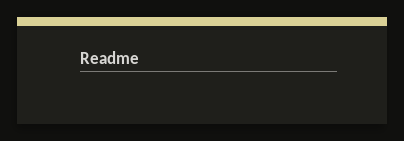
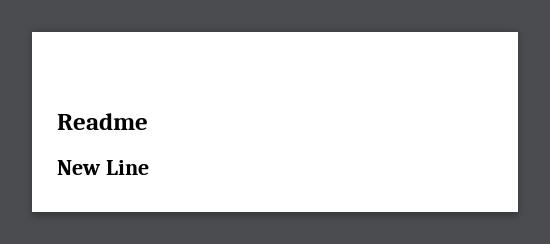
+ New Line

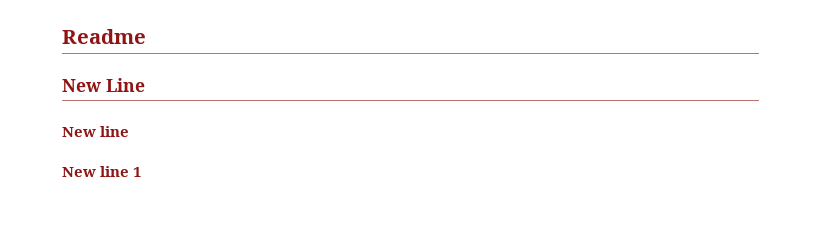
  New Line
+ New line
+ New line 1

